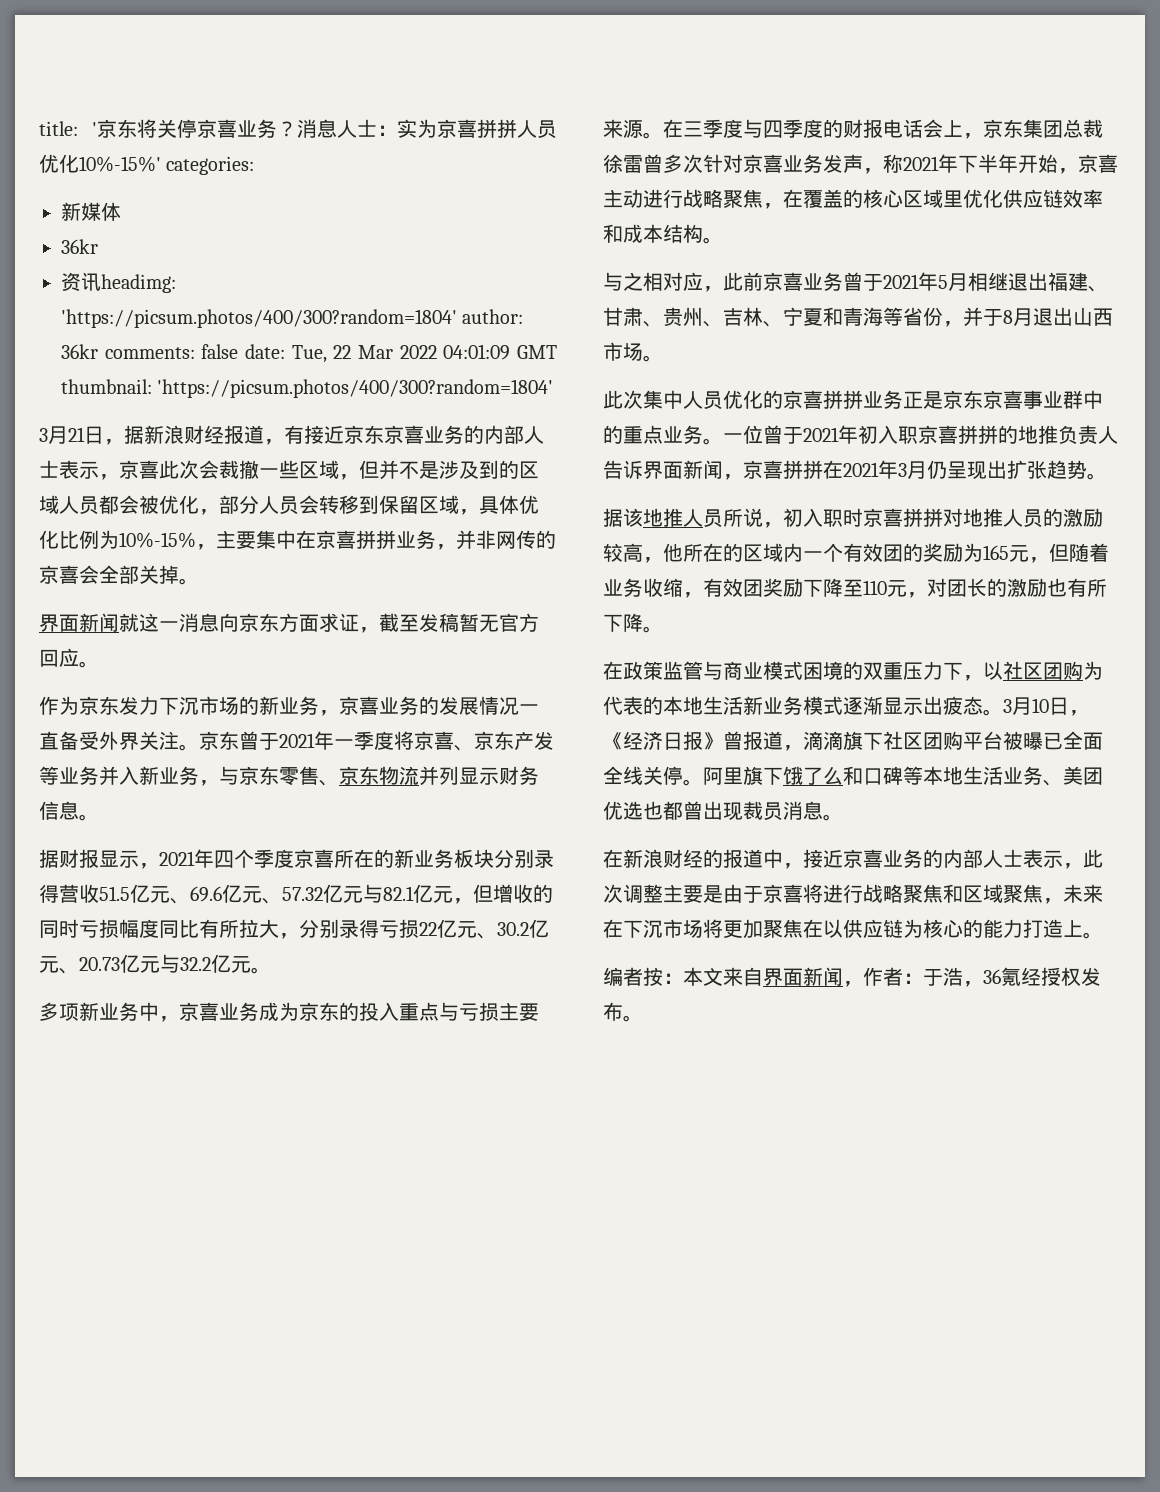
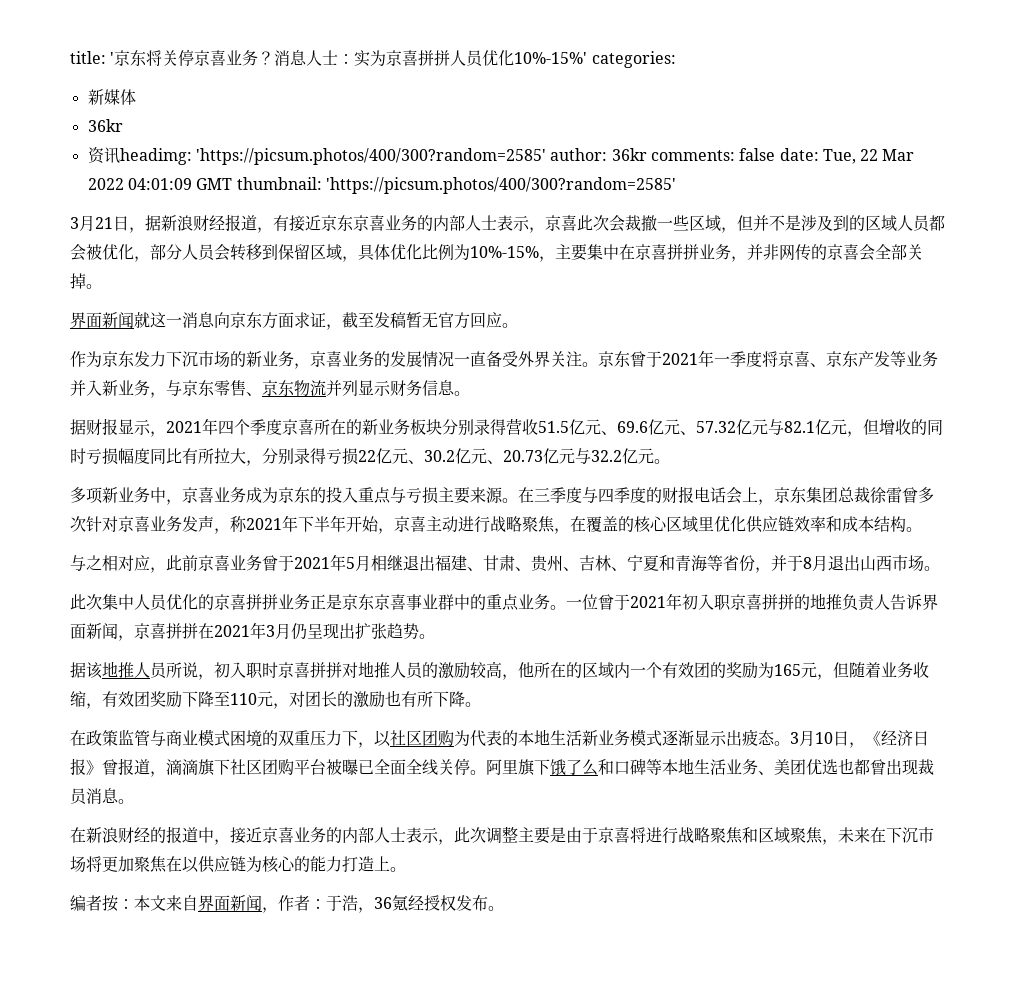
- 资讯headimg: 'https://picsum.photos/400/300?random=1804' author: 36kr comments: false date: Tue, 22 Mar 2022 04:01:09 GMT thumbnail: 'https://picsum.photos/400/300?random=1804'
+ 资讯headimg: 'https://picsum.photos/400/300?random=2585' author: 36kr comments: false date: Tue, 22 Mar 2022 04:01:09 GMT thumbnail: 'https://picsum.photos/400/300?random=2585'

